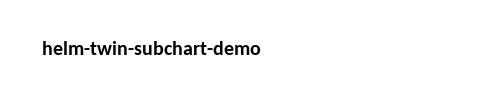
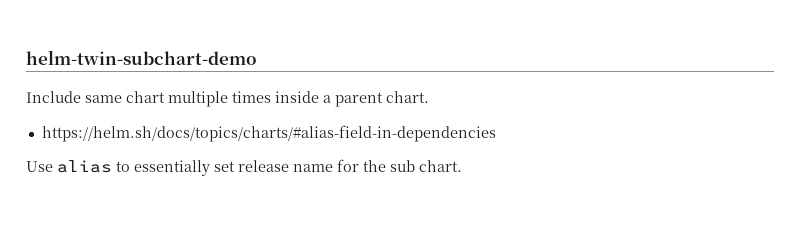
+ Include same chart multiple times inside a parent chart.
+ https://helm.sh/docs/topics/charts/#alias-field-in-dependencies
+ Use alias to essentially set release name for the sub chart.

